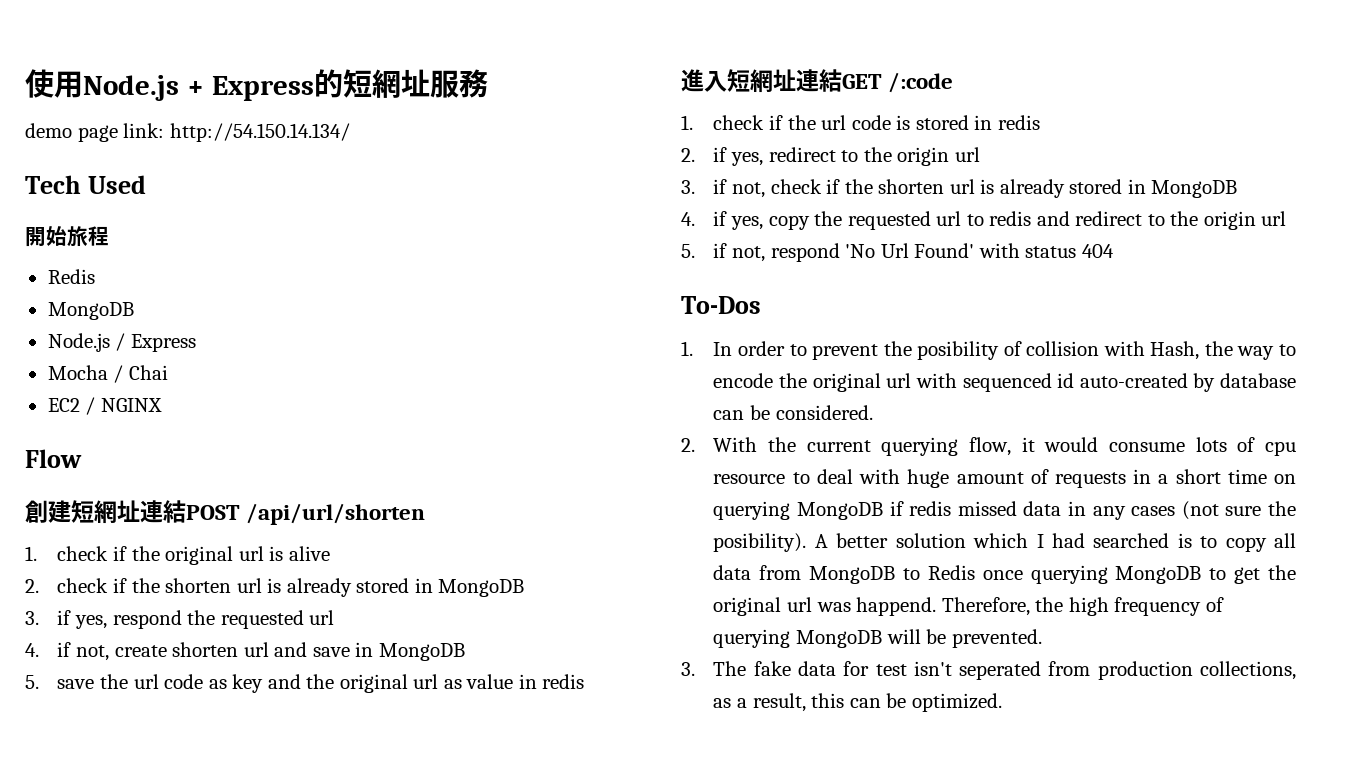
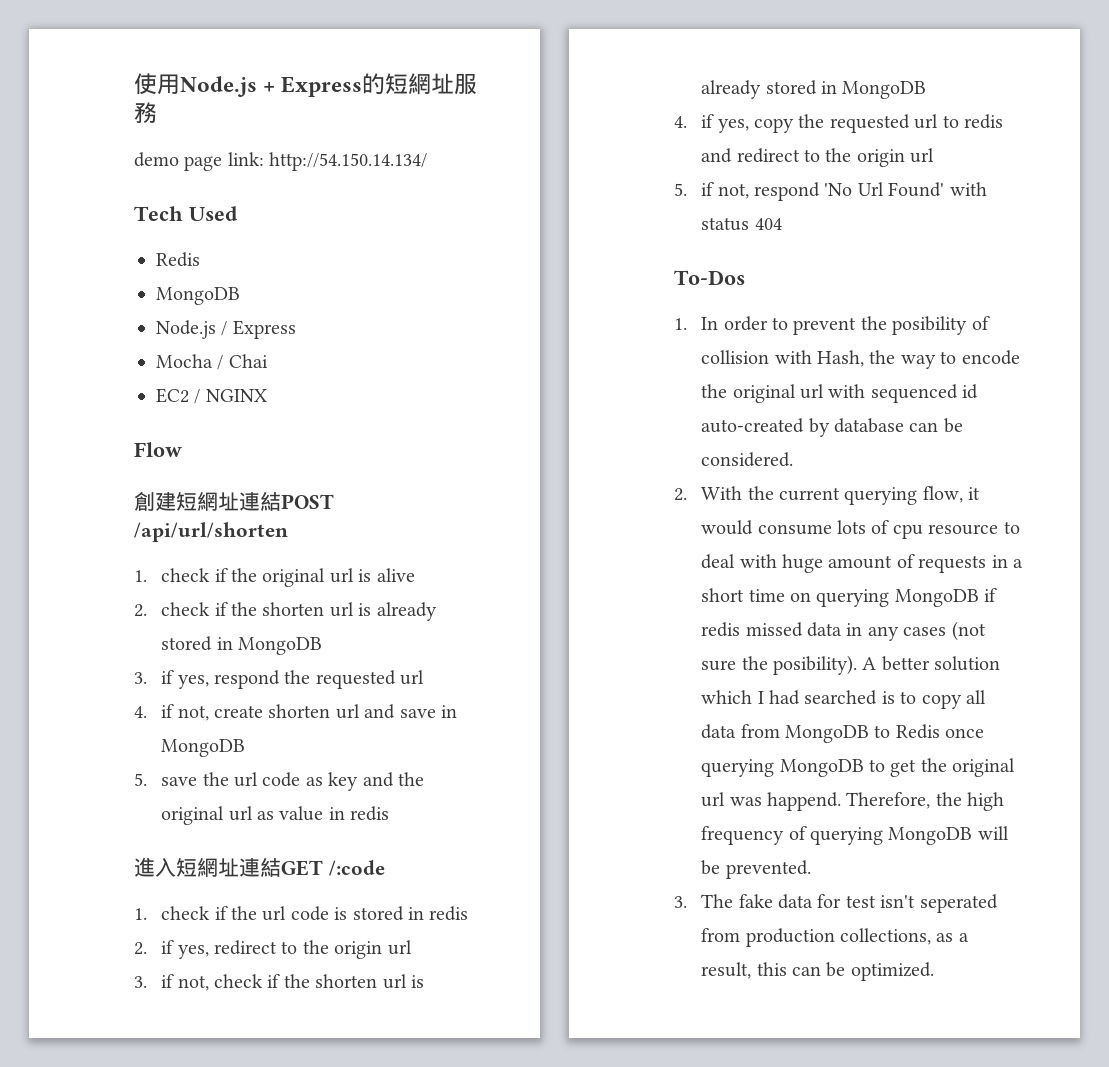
- 開始旅程

